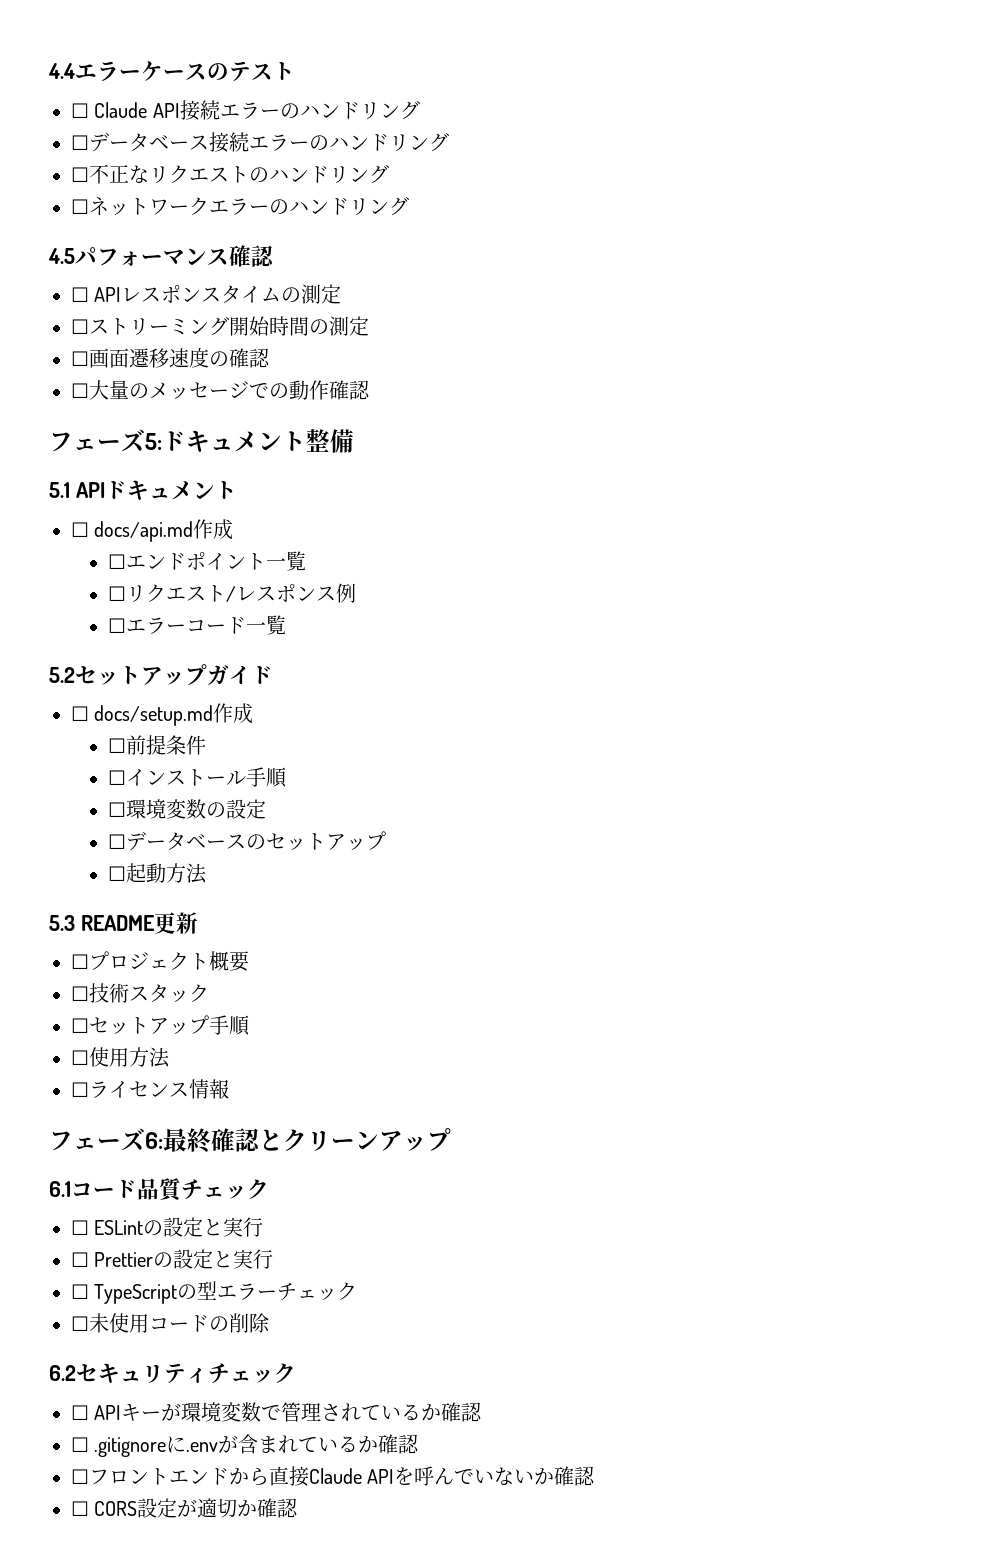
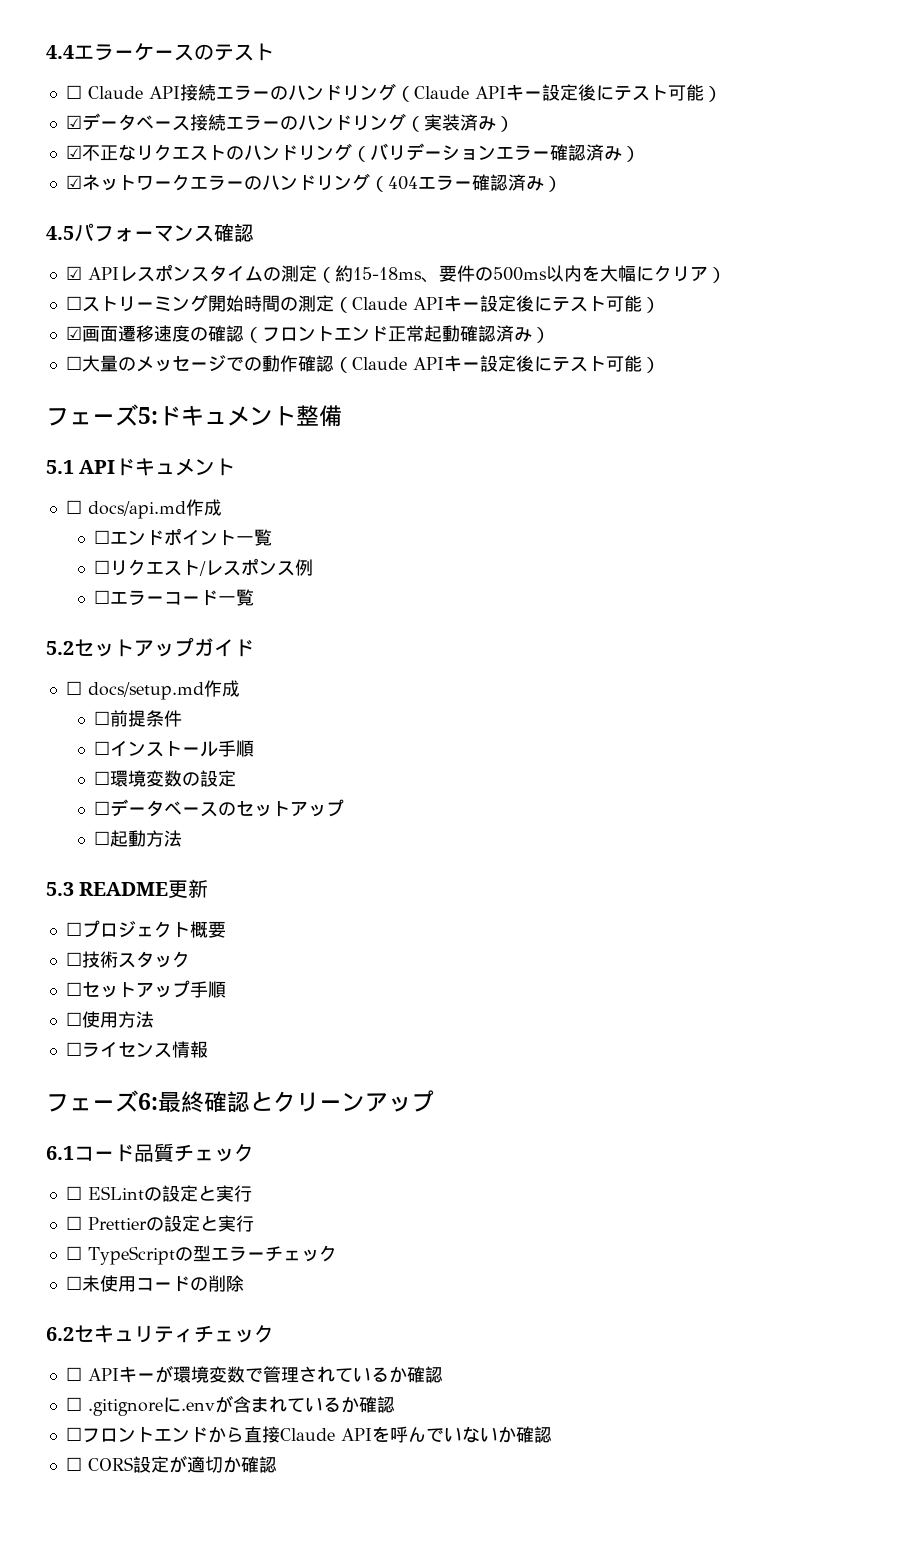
- ☐ Claude API接続エラーのハンドリング
- ☐データベース接続エラーのハンドリング
- ☐不正なリクエストのハンドリング
- ☐ネットワークエラーのハンドリング
+ ☐ Claude API接続エラーのハンドリング（Claude APIキー設定後にテスト可能）
+ ☑データベース接続エラーのハンドリング（実装済み）
+ ☑不正なリクエストのハンドリング（バリデーションエラー確認済み）
+ ☑ネットワークエラーのハンドリング（404エラー確認済み）
- ☐ APIレスポンスタイムの測定
+ ☑ APIレスポンスタイムの測定（約15-18ms、要件の500ms以内を大幅にクリア）
- ☐ストリーミング開始時間の測定
- ☐画面遷移速度の確認
+ ☐ストリーミング開始時間の測定（Claude APIキー設定後にテスト可能）
+ ☑画面遷移速度の確認（フロントエンド正常起動確認済み）
- ☐大量のメッセージでの動作確認
+ ☐大量のメッセージでの動作確認（Claude APIキー設定後にテスト可能）

